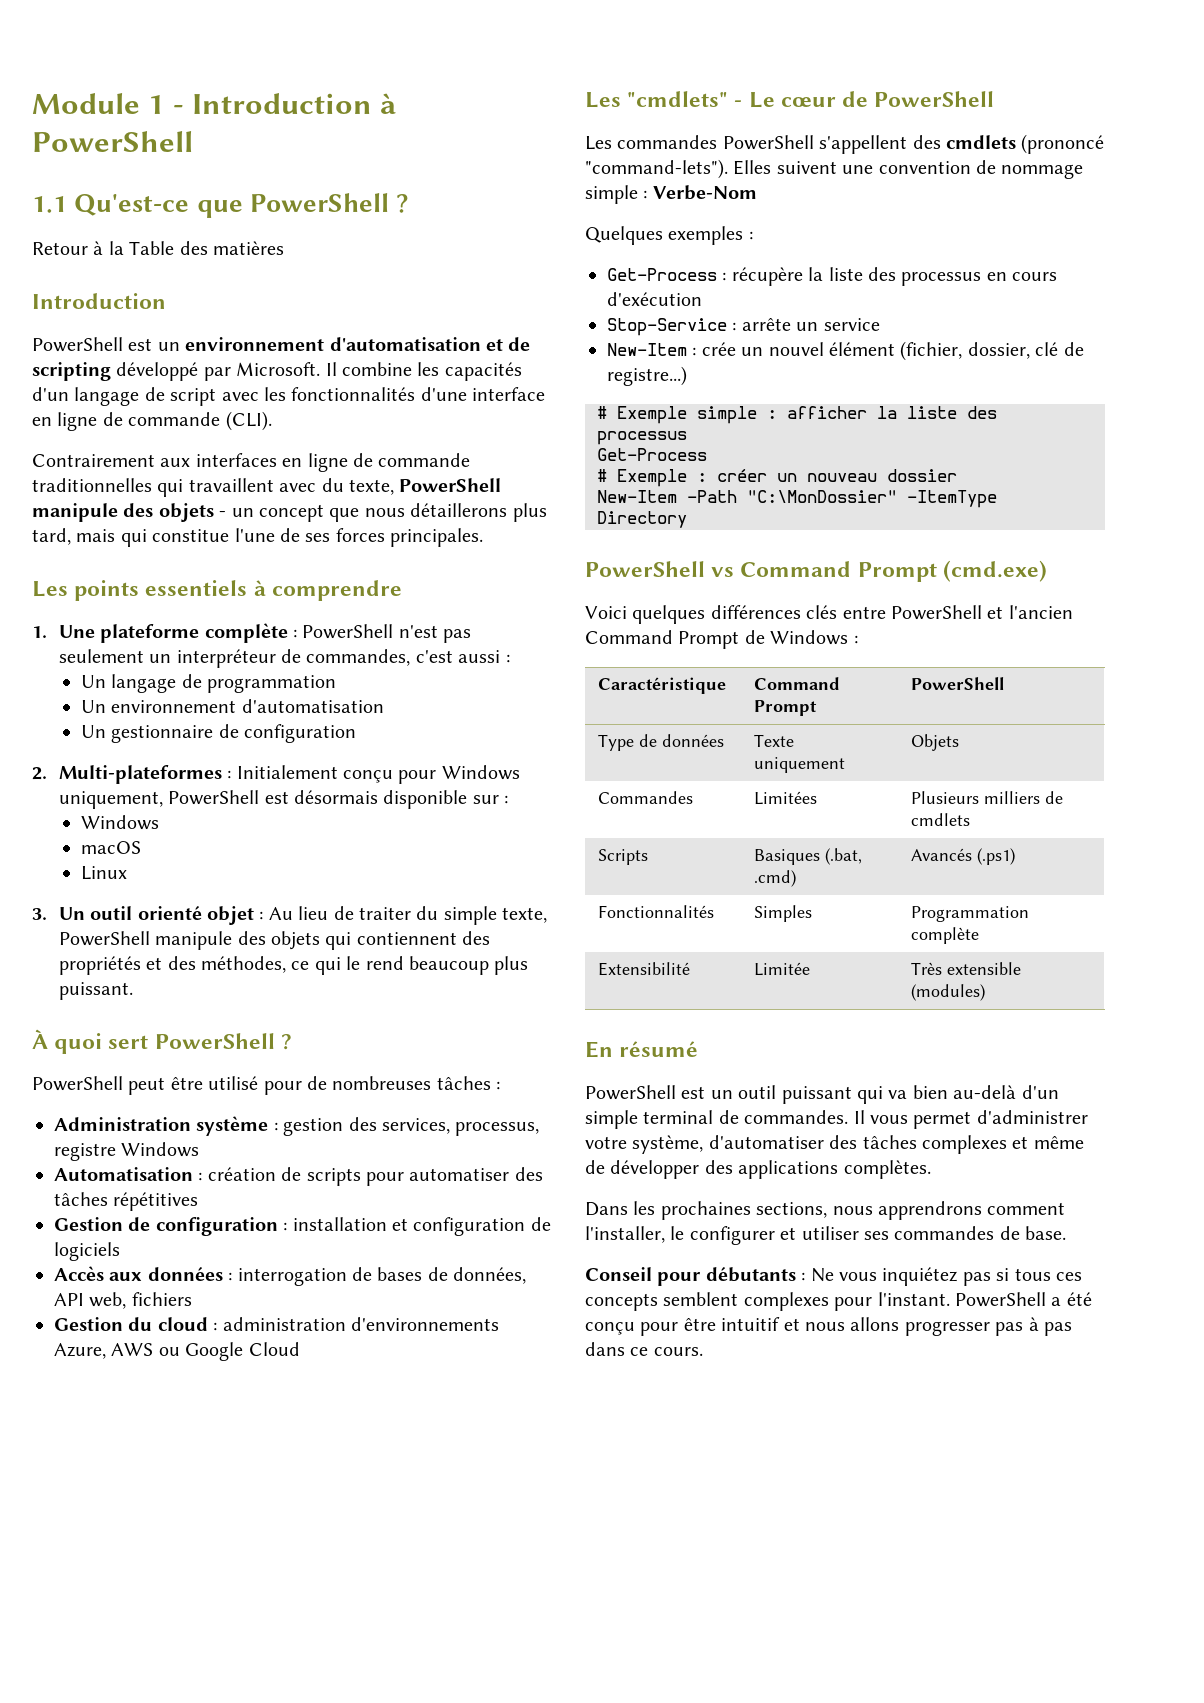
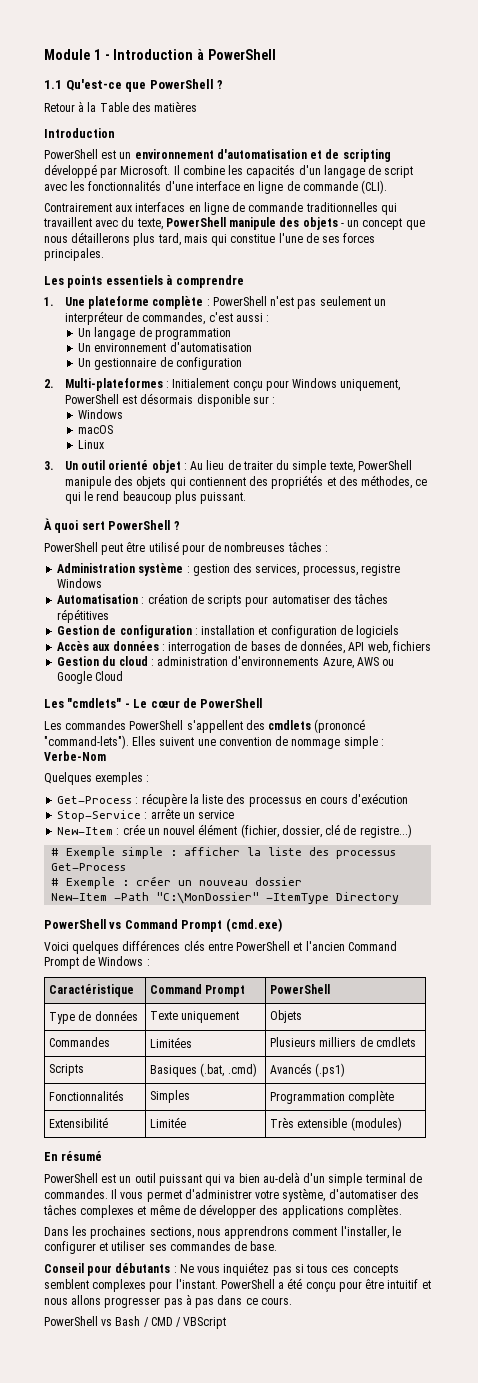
+ PowerShell vs Bash / CMD / VBScript

